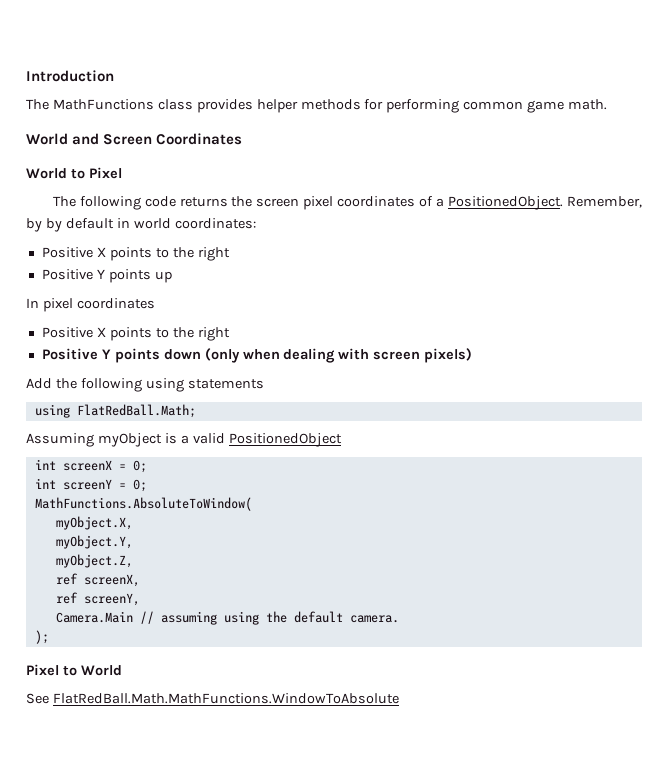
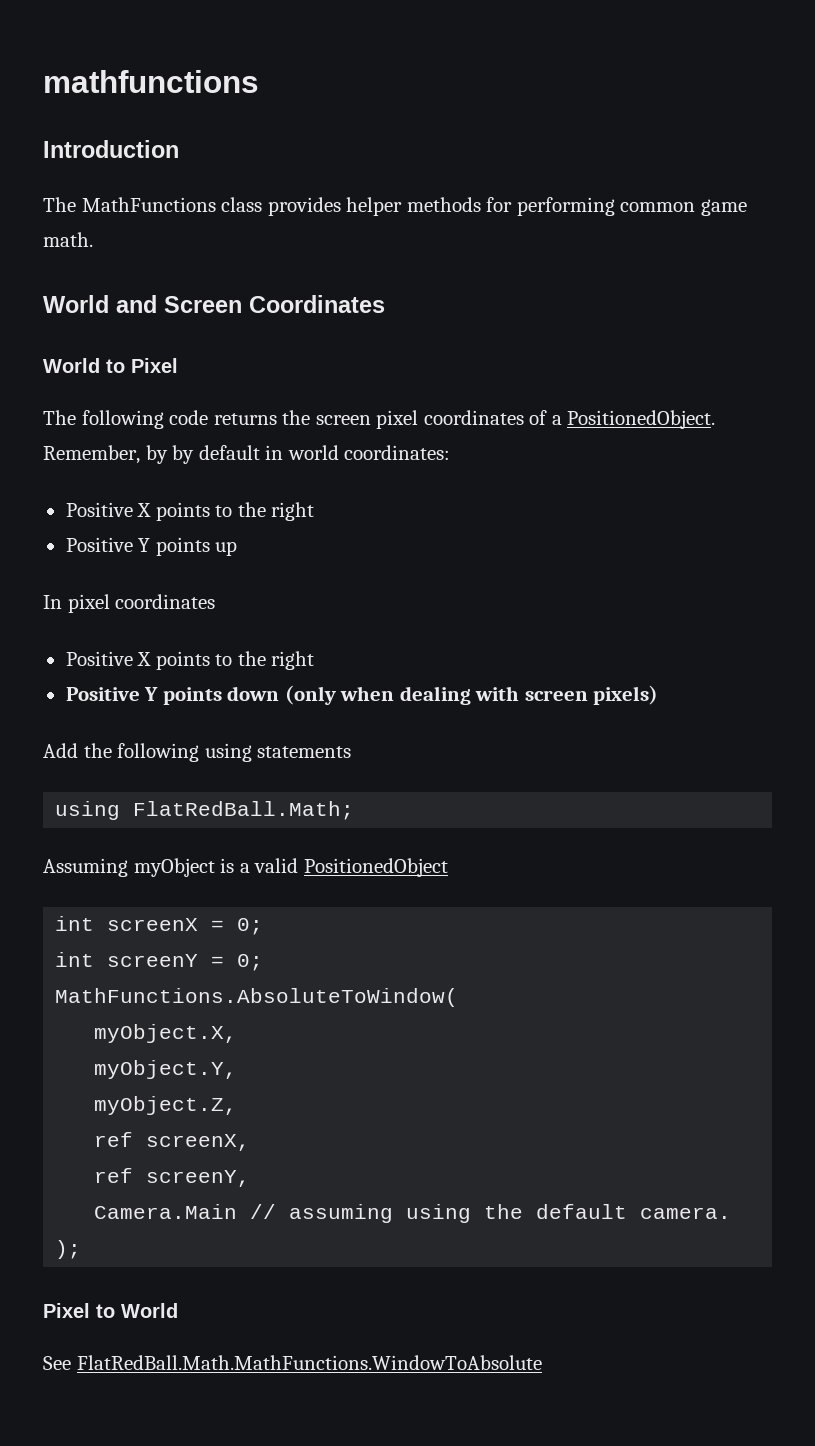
+ mathfunctions

